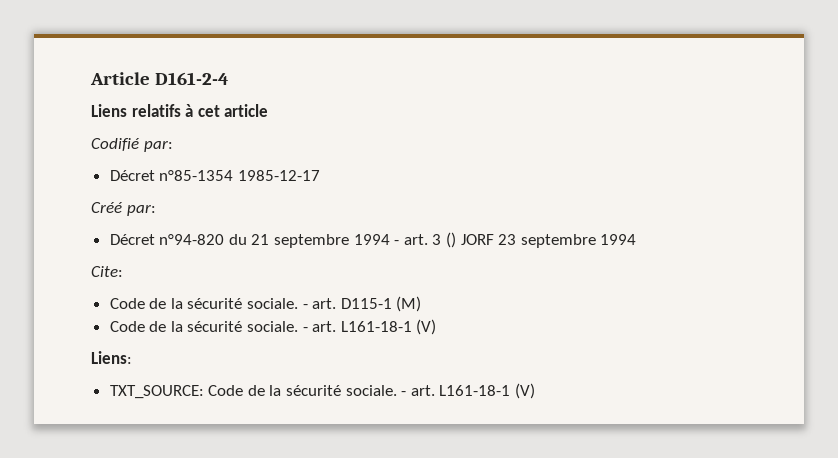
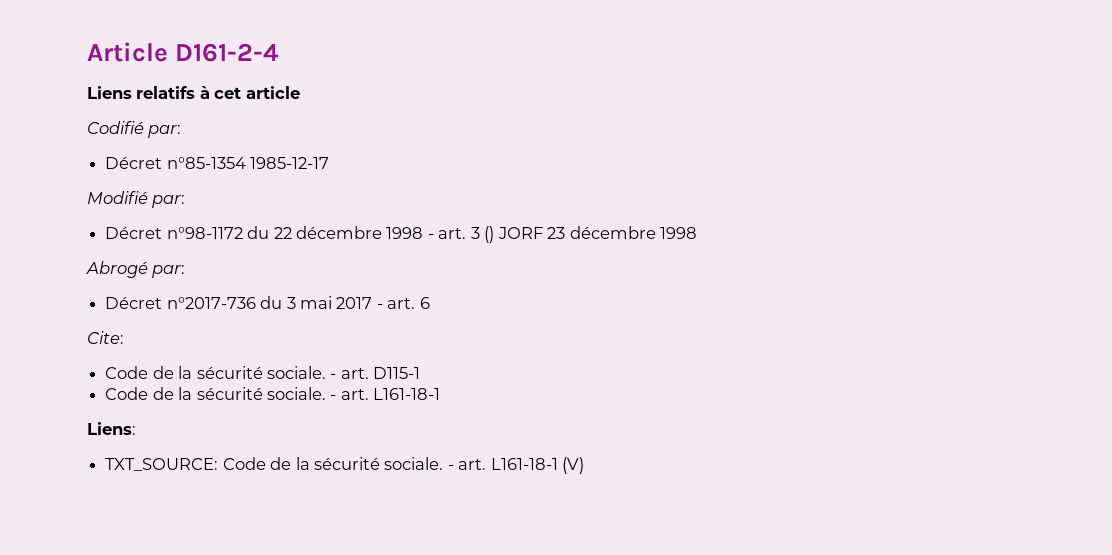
- Créé par:
- Décret n°94-820 du 21 septembre 1994 - art. 3 () JORF 23 septembre 1994
+ Modifié par:
+ Décret n°98-1172 du 22 décembre 1998 - art. 3 () JORF 23 décembre 1998
+ Abrogé par:
+ Décret n°2017-736 du 3 mai 2017 - art. 6
- - art. D115-1 (M)
- Code de la sécurité sociale. - art. L161-18-1 (V)
+ - art. D115-1
+ Code de la sécurité sociale. - art. L161-18-1

